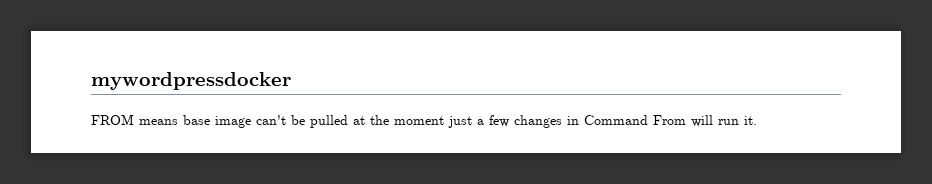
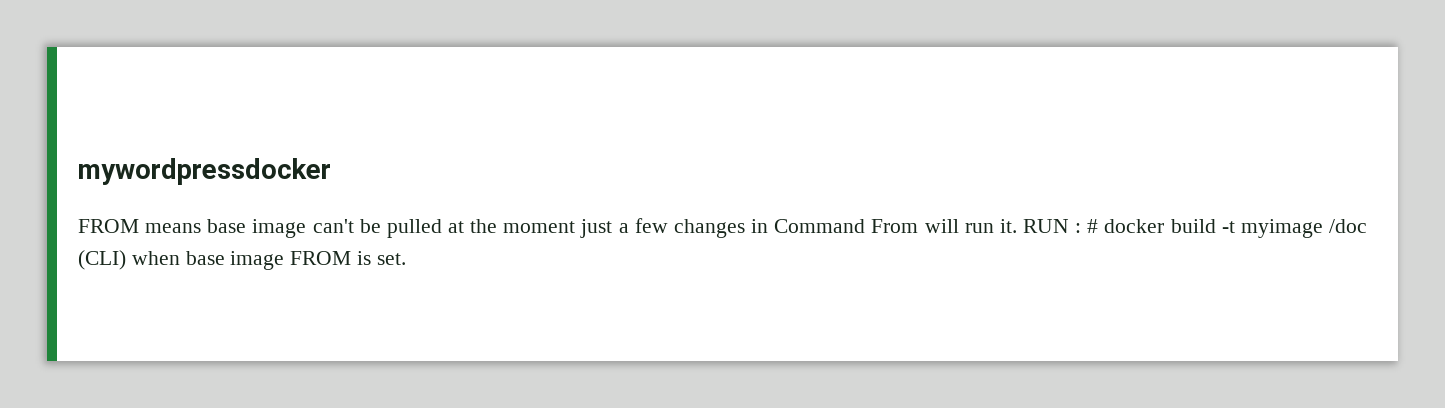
+ RUN : # docker build -t myimage /doc (CLI) when base image FROM is set.

